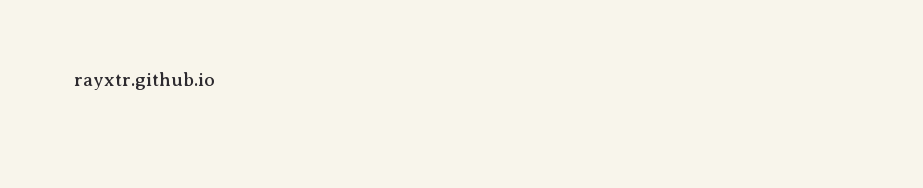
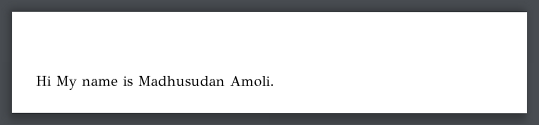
- rayxtr.github.io
+ Hi My name is Madhusudan Amoli.

